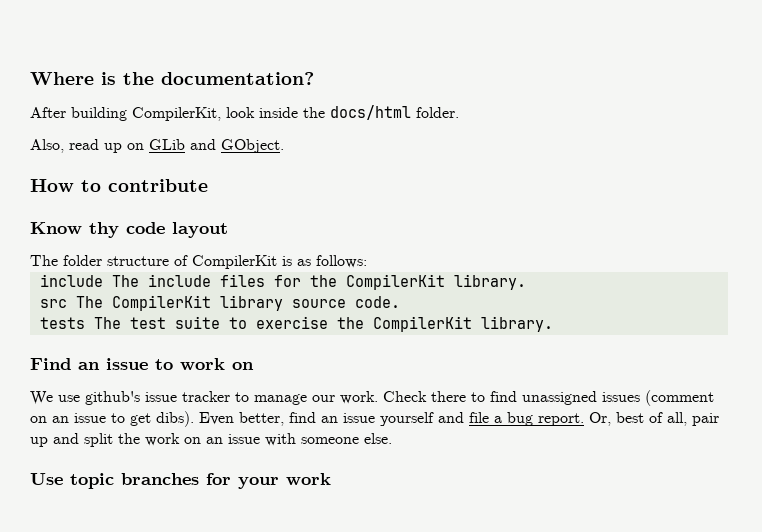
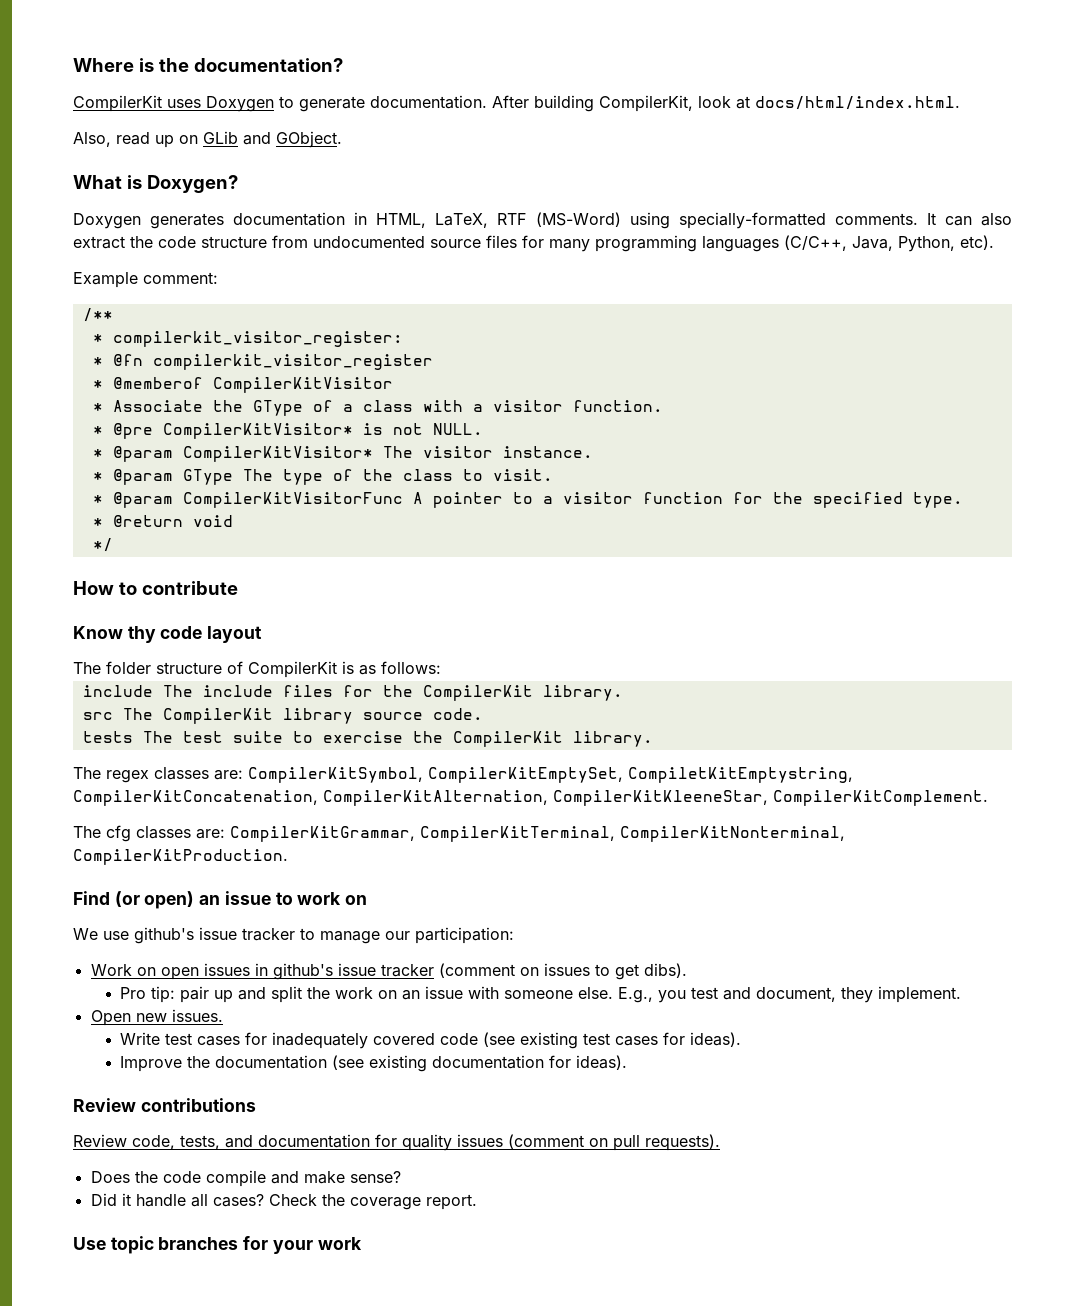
- After building CompilerKit, look inside the docs/html folder.
+ CompilerKit uses Doxygen to generate documentation. After building CompilerKit, look at docs/html/index.html.
+ What is Doxygen?
+ Doxygen generates documentation in HTML, LaTeX, RTF (MS-Word) using specially-formatted comments. It can also extract the code structure from undocumented source files for many programming languages (C/C++, Java, Python, etc).
+ Example comment:
+ /**
+ * compilerkit_visitor_register:
+ * @fn compilerkit_visitor_register
+ * @memberof CompilerKitVisitor
+ * Associate the GType of a class with a visitor function.
+ * @pre CompilerKitVisitor* is not NULL.
+ * @param CompilerKitVisitor* The visitor instance.
+ * @param GType The type of the class to visit.
+ * @param CompilerKitVisitorFunc A pointer to a visitor function for the specified type.
+ * @return void
+ */
+ The regex classes are: CompilerKitSymbol, CompilerKitEmptySet, CompiletKitEmptystring, CompilerKitConcatenation, CompilerKitAlternation, CompilerKitKleeneStar, CompilerKitComplement.
+ The cfg classes are: CompilerKitGrammar, CompilerKitTerminal, CompilerKitNonterminal, CompilerKitProduction.
- Find an issue to work on
+ Find (or open) an issue to work on
- We use github's issue tracker to manage our work. Check there to find unassigned issues (comment on an issue to get dibs). Even better, find an issue yourself and file a bug report. Or, best of all, pair up and split the work on an issue with someone else.
+ We use github's issue tracker to manage our participation:
+ Work on open issues in github's issue tracker (comment on issues to get dibs).
+ Pro tip: pair up and split the work on an issue with someone else. E.g., you test and document, they implement.
+ Open new issues.
+ Write test cases for inadequately covered code (see existing test cases for ideas).
+ Improve the documentation (see existing documentation for ideas).
+ Review contributions
+ Review code, tests, and documentation for quality issues (comment on pull requests).
+ Does the code compile and make sense?
+ Did it handle all cases? Check the coverage report.

